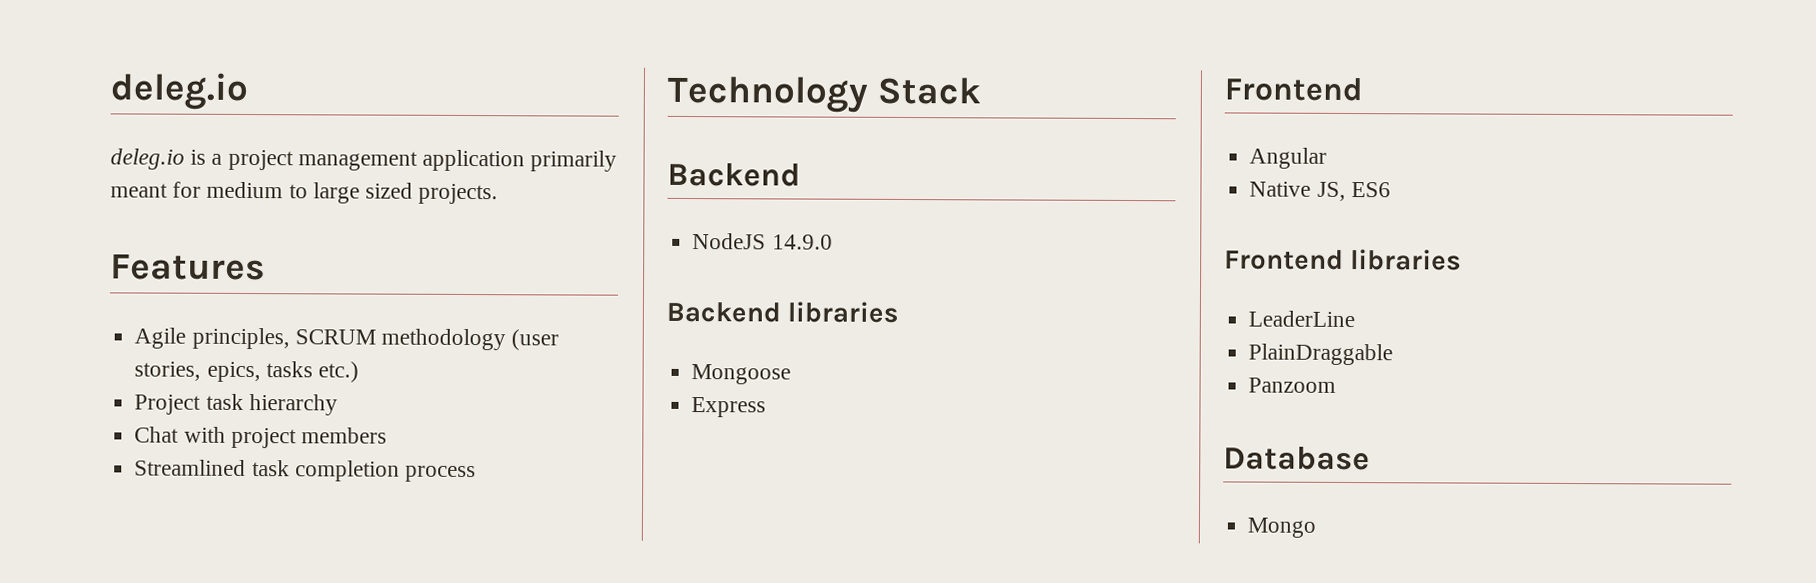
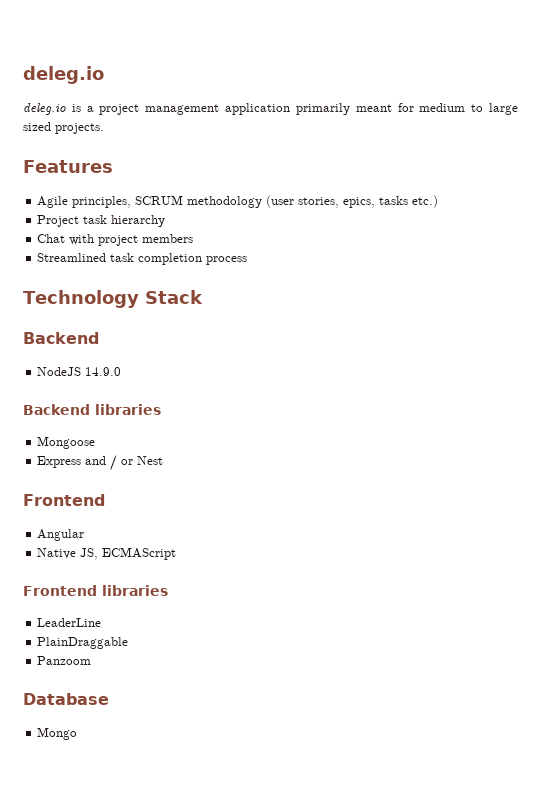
- Express
+ Express and / or Nest
- Native JS, ES6
+ Native JS, ECMAScript

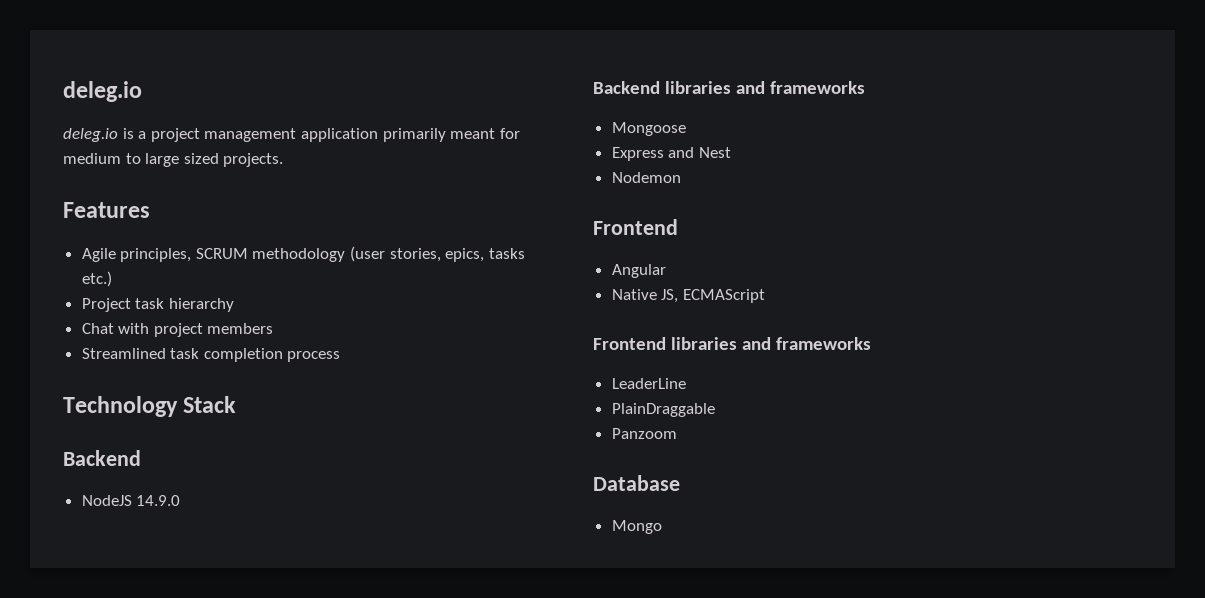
- Backend libraries
+ Backend libraries and frameworks
- Express and / or Nest
+ Express and Nest
+ Nodemon
- Frontend libraries
+ Frontend libraries and frameworks

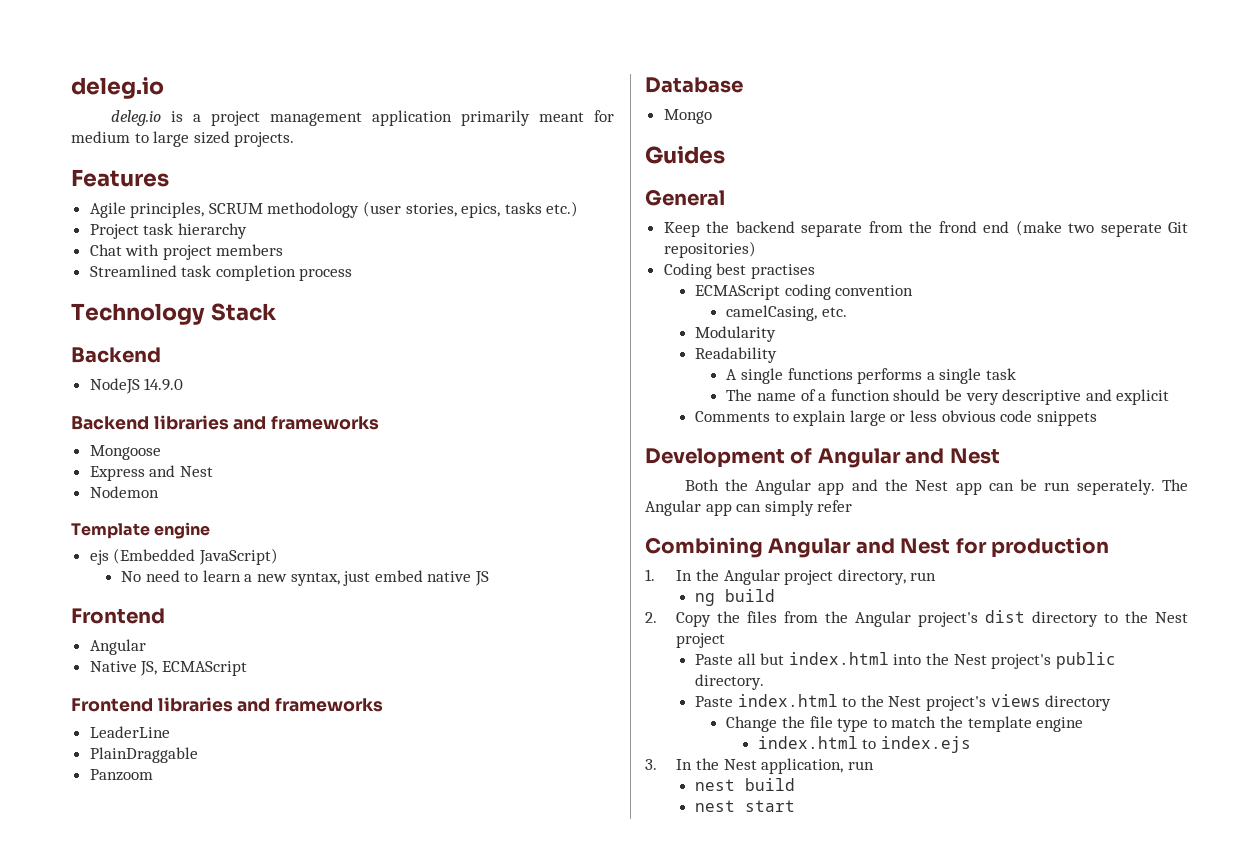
+ Template engine
+ ejs (Embedded JavaScript)
+ No need to learn a new syntax, just embed native JS
+ Guides
+ General
+ Keep the backend separate from the frond end (make two seperate Git repositories)
+ Coding best practises
+ ECMAScript coding convention
+ camelCasing, etc.
+ Modularity
+ Readability
+ A single functions performs a single task
+ The name of a function should be very descriptive and explicit
+ Comments to explain large or less obvious code snippets
+ Development of Angular and Nest
+ Both the Angular app and the Nest app can be run seperately. The Angular app can simply refer
+ Combining Angular and Nest for production
+ 1. In the Angular project directory, run
+ ng build
+ 2. Copy the files from the Angular project's dist directory to the Nest project
+ Paste all but index.html into the Nest project's public directory.
+ Paste index.html to the Nest project's views directory
+ Change the file type to match the template engine
+ index.html to index.ejs
+ 3. In the Nest application, run
+ nest build
+ nest start

